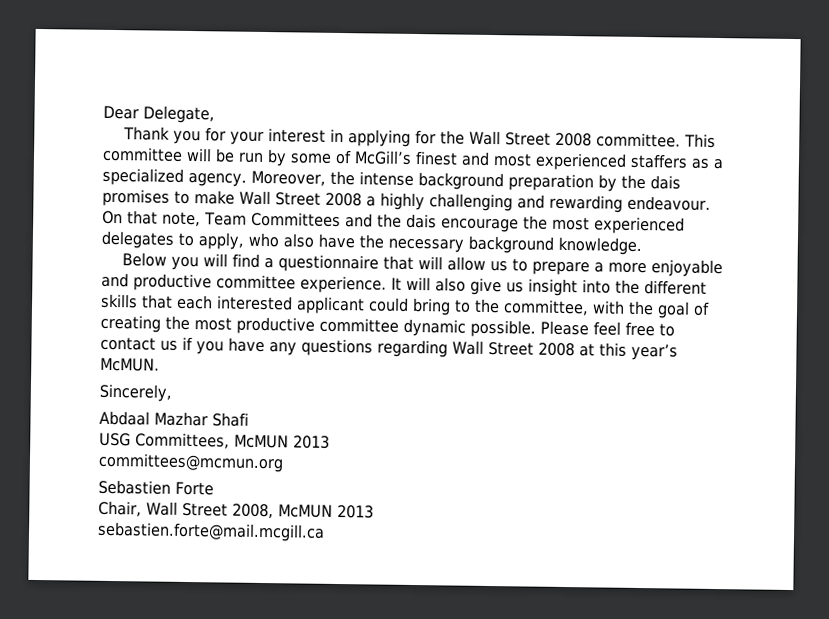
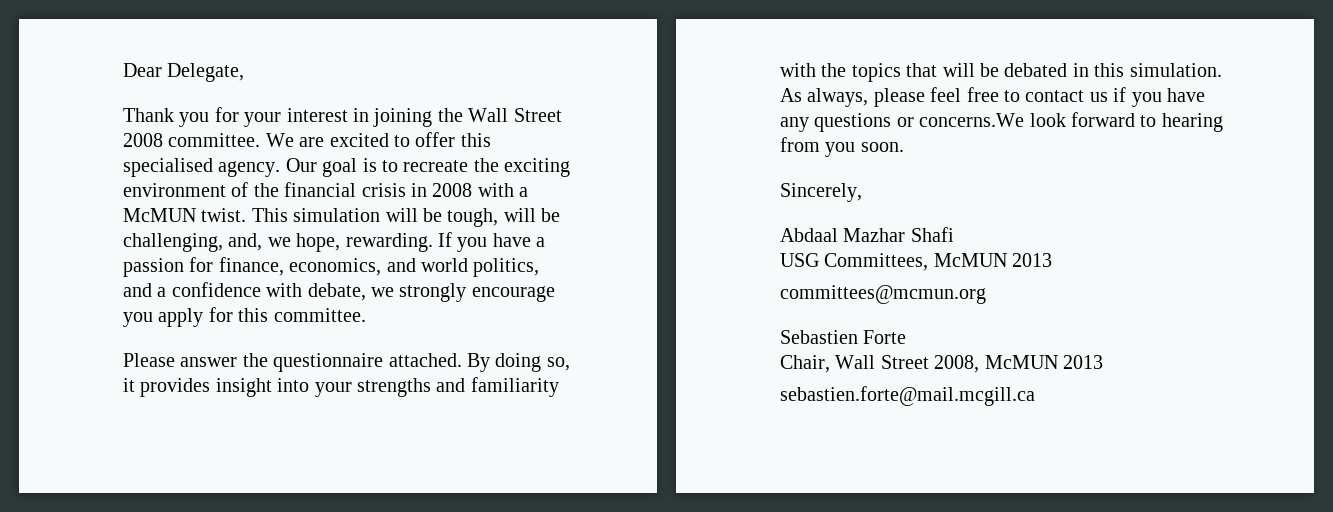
- Thank you for your interest in applying for the Wall Street 2008 committee.
+ Thank you for your interest in joining the Wall Street 2008 committee.
- This committee will be run by some of McGill’s finest and most experienced staffers as a specialized agency. Moreover, the intense background preparation by the dais promises to make Wall Street 2008 a highly challenging and rewarding endeavour. On that note, Team Committees and the dais encourage the most experienced delegates to apply, who also have the necessary background knowledge.
- Below you will find a questionnaire that will allow us to prepare a more enjoyable and productive committee experience. It will also give us insight into the different skills that each interested applicant could bring to the committee, with the goal of creating the most productive committee dynamic possible. Please feel free to contact us if you have any questions regarding Wall Street 2008 at this year’s McMUN.
+ We are excited to offer this specialised agency. Our goal is to recreate the exciting environment of the financial crisis in 2008 with a McMUN twist. This simulation will be tough, will be challenging, and, we hope, rewarding. If you have a passion for finance, economics, and world politics, and a confidence with debate, we strongly encourage you apply for this committee.
+ Please answer the questionnaire attached. By doing so, it provides insight into your strengths and familiarity with the topics that will be debated in this simulation. As always, please feel free to contact us if you have any questions or concerns.We look forward to hearing from you soon.

